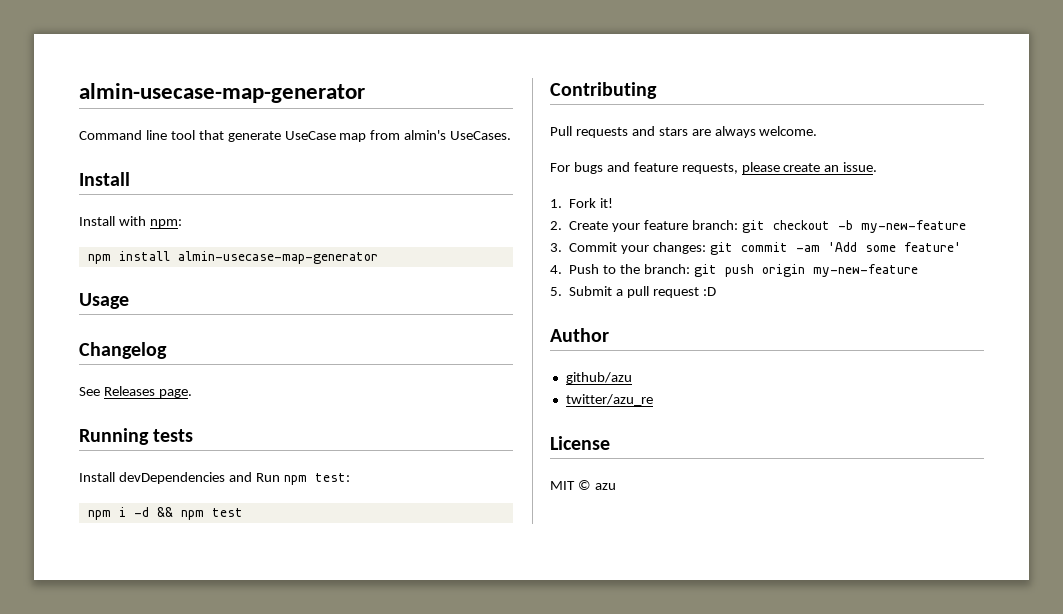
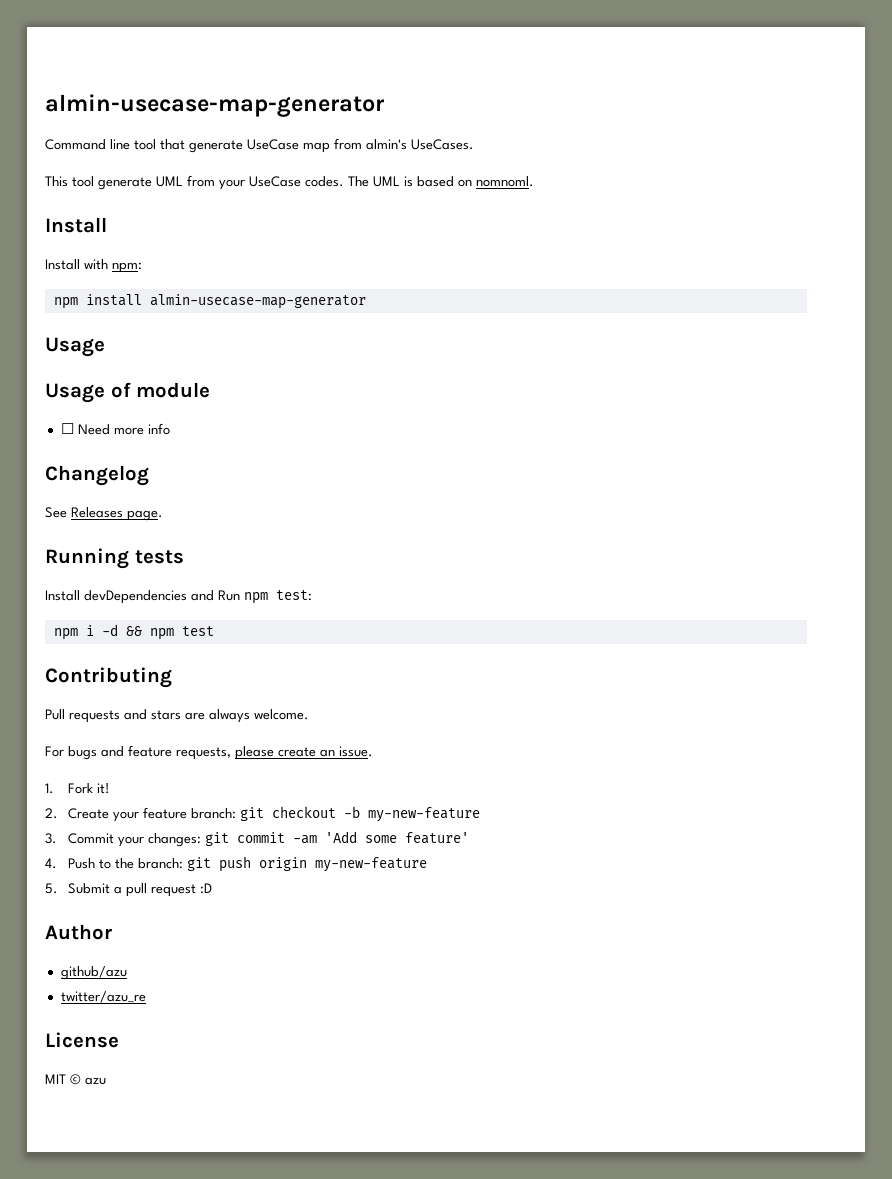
+ This tool generate UML from your UseCase codes. The UML is based on nomnoml.
+ Usage of module
+ ☐ Need more info

